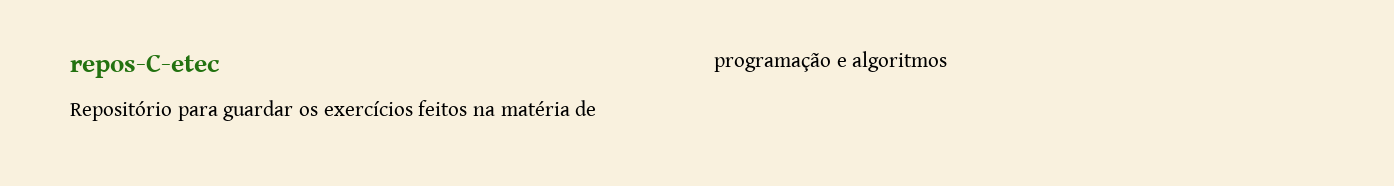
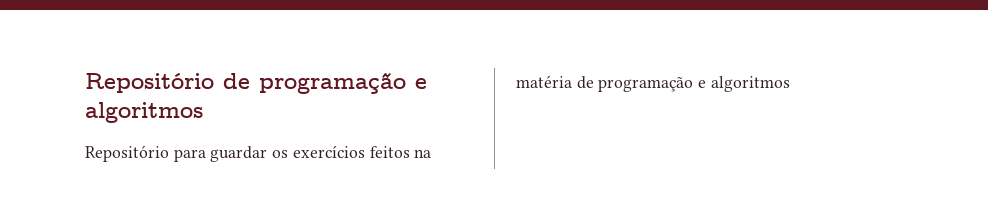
- repos-C-etec
+ Repositório de programação e algoritmos

